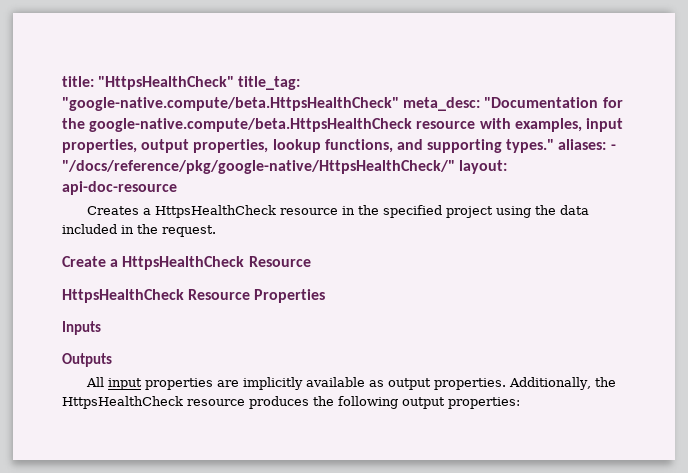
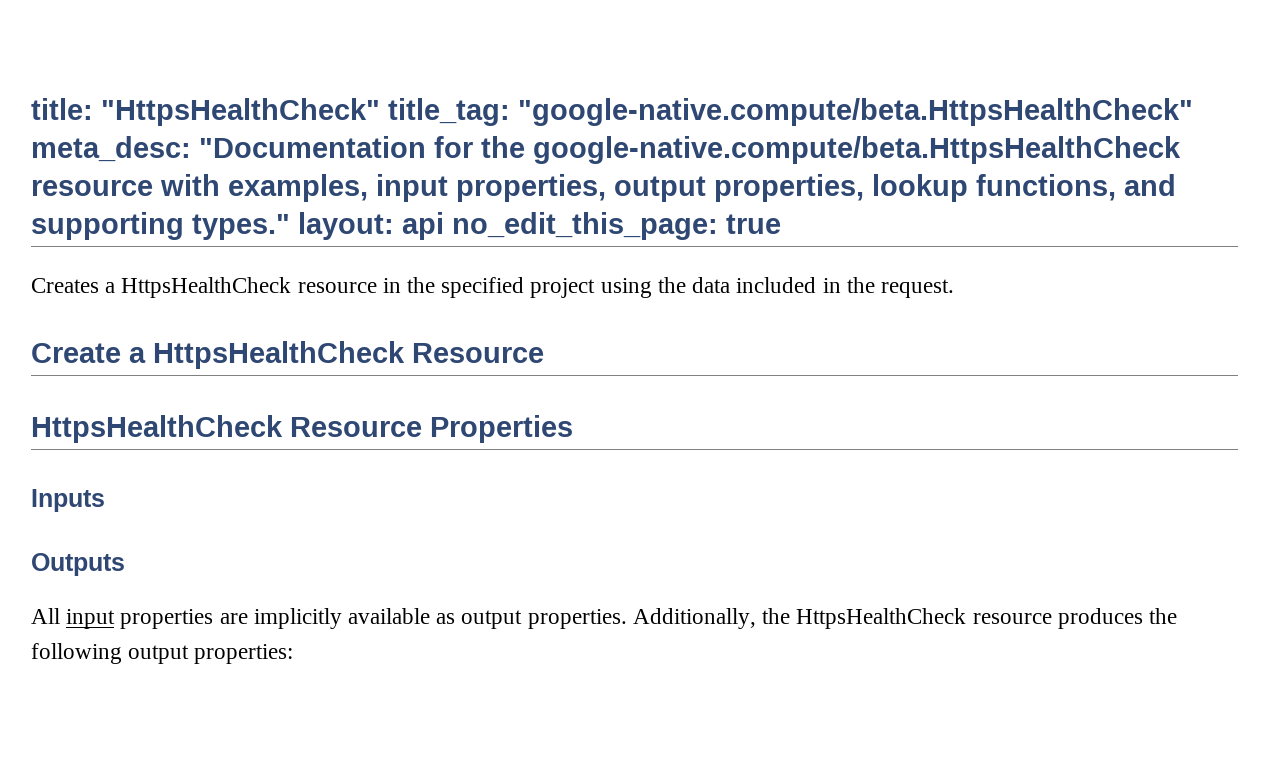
- title: "HttpsHealthCheck" title_tag: "google-native.compute/beta.HttpsHealthCheck" meta_desc: "Documentation for the google-native.compute/beta.HttpsHealthCheck resource with examples, input properties, output properties, lookup functions, and supporting types." aliases: - "/docs/reference/pkg/google-native/HttpsHealthCheck/" layout: api-doc-resource
+ title: "HttpsHealthCheck" title_tag: "google-native.compute/beta.HttpsHealthCheck" meta_desc: "Documentation for the google-native.compute/beta.HttpsHealthCheck resource with examples, input properties, output properties, lookup functions, and supporting types." layout: api no_edit_this_page: true

